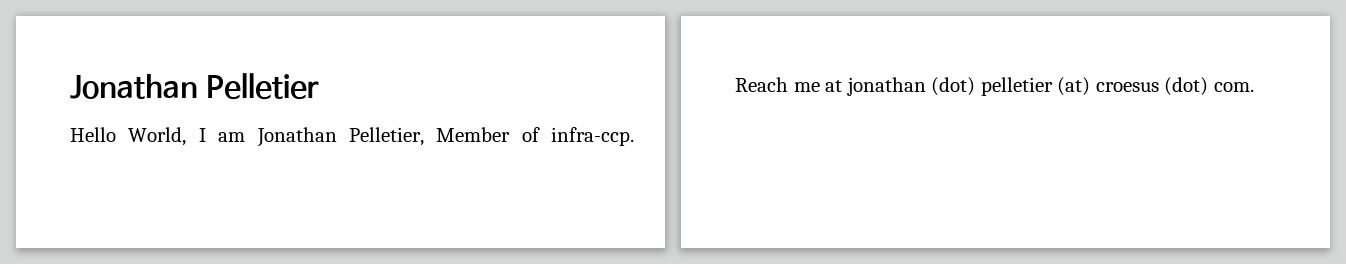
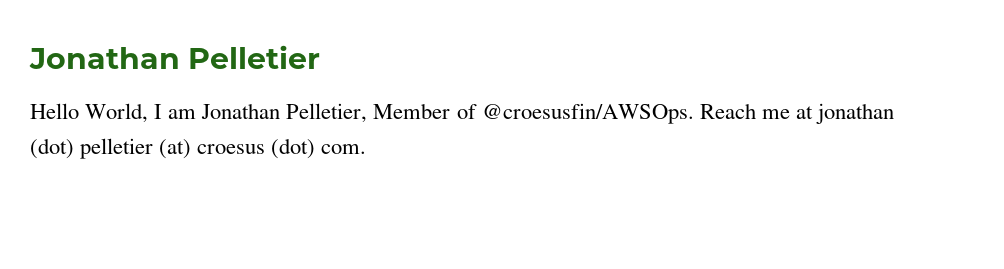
- Hello World, I am Jonathan Pelletier, Member of infra-ccp.
+ Hello World, I am Jonathan Pelletier, Member of @croesusfin/AWSOps.

